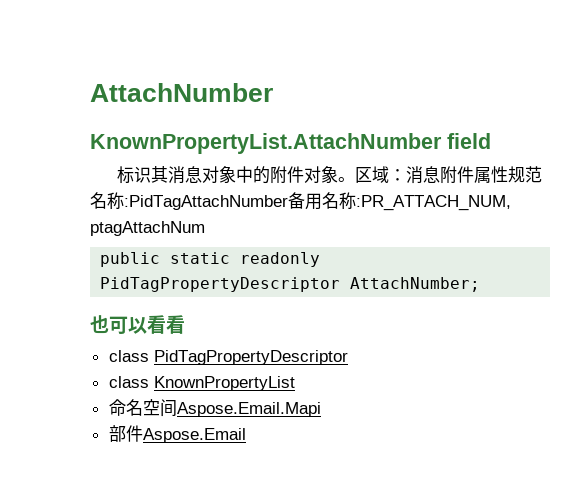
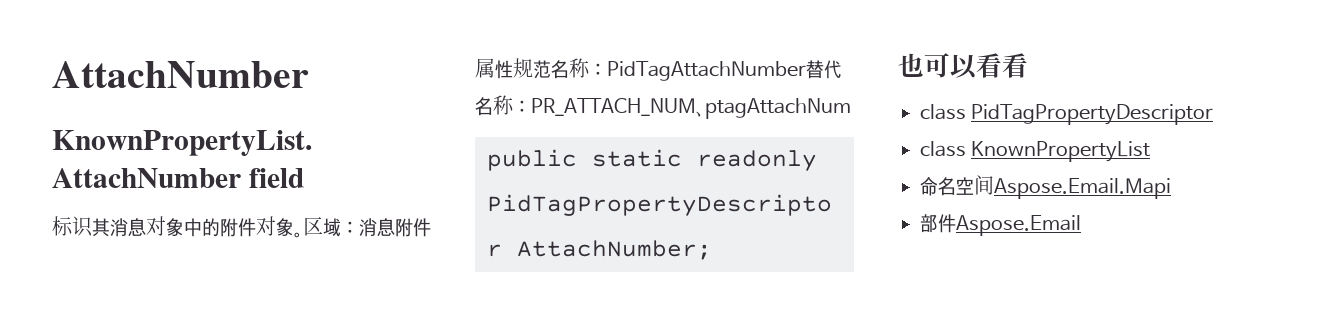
- 区域：消息附件属性规范名称:PidTagAttachNumber备用名称:PR_ATTACH_NUM, ptagAttachNum
+ 区域：消息附件属性规范名称：PidTagAttachNumber替代名称：PR_ATTACH_NUM、ptagAttachNum

